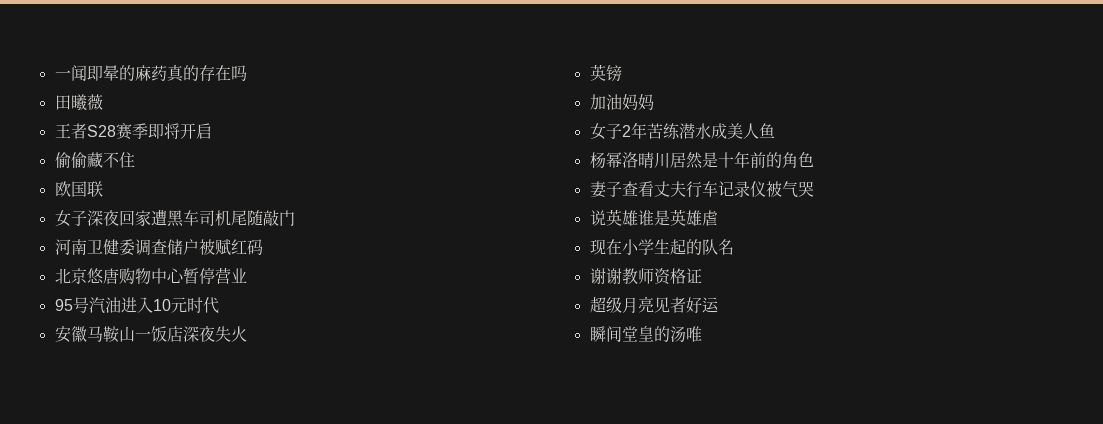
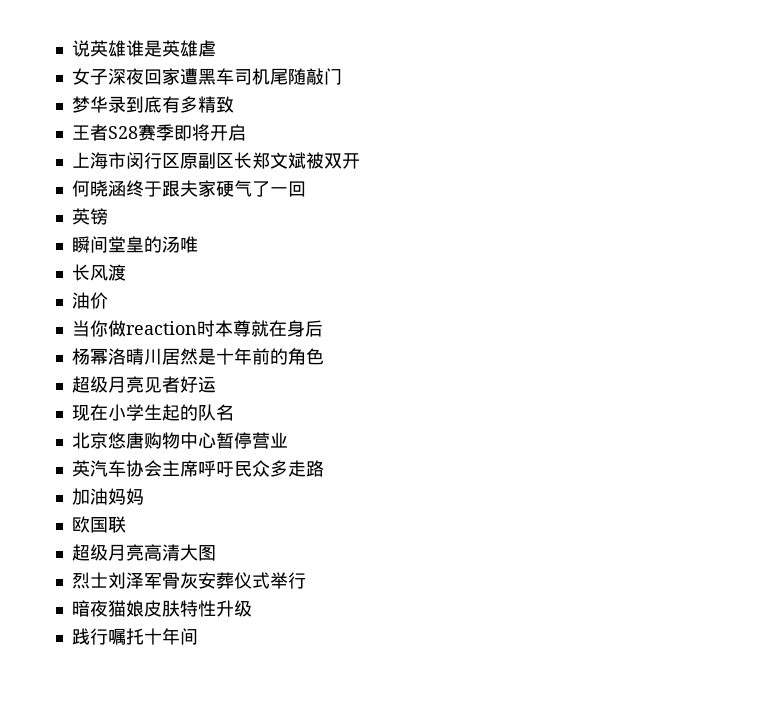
- 一闻即晕的麻药真的存在吗
- 田曦薇
- 王者S28赛季即将开启
- 偷偷藏不住
- 欧国联
+ 说英雄谁是英雄虐
- 河南卫健委调查储户被赋红码
- 北京悠唐购物中心暂停营业
- 95号汽油进入10元时代
- 安徽马鞍山一饭店深夜失火
+ 梦华录到底有多精致
+ 王者S28赛季即将开启
+ 上海市闵行区原副区长郑文斌被双开
+ 何晓涵终于跟夫家硬气了一回
  英镑
- 加油妈妈
- 女子2年苦练潜水成美人鱼
+ 瞬间堂皇的汤唯
+ 长风渡
+ 油价
+ 当你做reaction时本尊就在身后
- 妻子查看丈夫行车记录仪被气哭
- 说英雄谁是英雄虐
+ 超级月亮见者好运
- 谢谢教师资格证
- 超级月亮见者好运
- 瞬间堂皇的汤唯
+ 北京悠唐购物中心暂停营业
+ 英汽车协会主席呼吁民众多走路
+ 加油妈妈
+ 欧国联
+ 超级月亮高清大图
+ 烈士刘泽军骨灰安葬仪式举行
+ 暗夜猫娘皮肤特性升级
+ 践行嘱托十年间

